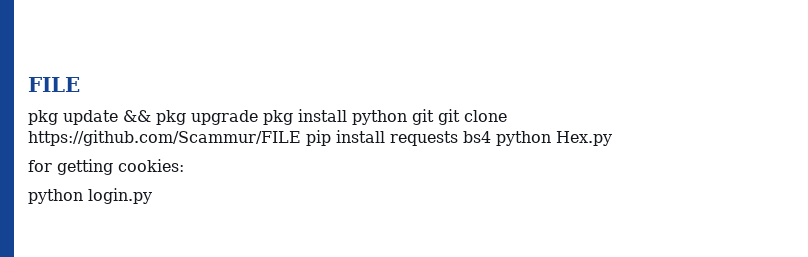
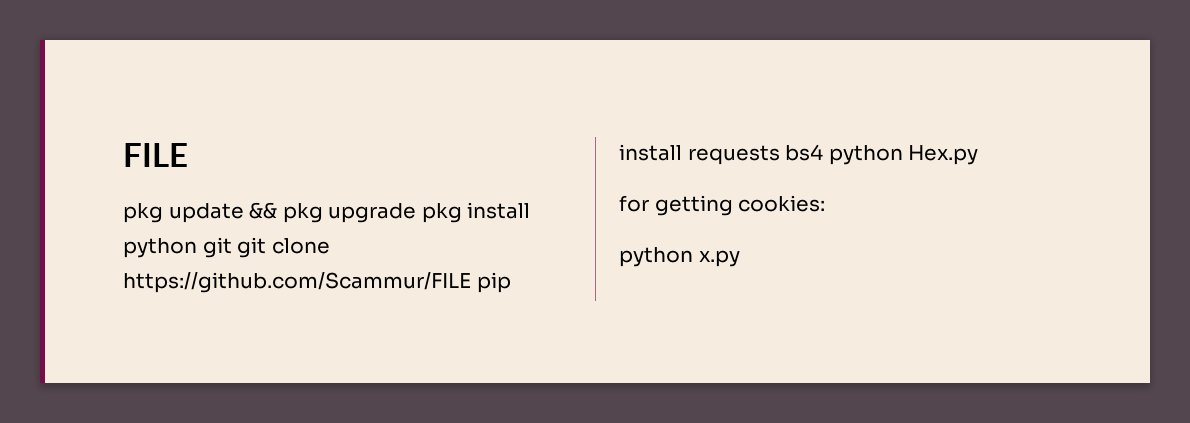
- python login.py
+ python x.py

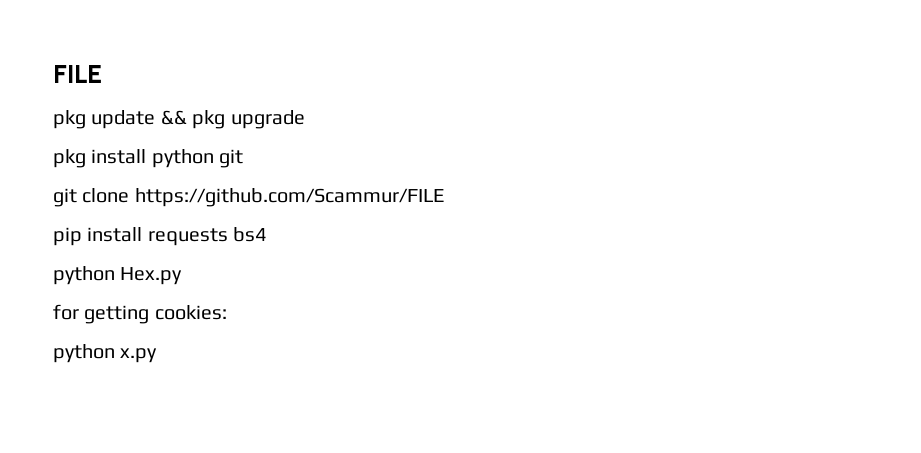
- pkg update && pkg upgrade pkg install python git git clone https://github.com/Scammur/FILE pip install requests bs4 python Hex.py
+ pkg update && pkg upgrade
+ pkg install python git
+ git clone https://github.com/Scammur/FILE
+ pip install requests bs4
+ python Hex.py

